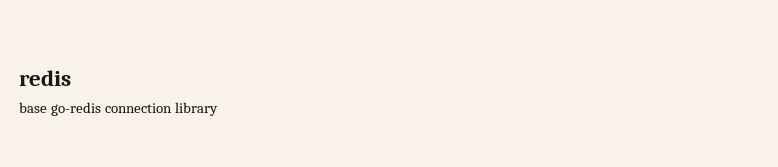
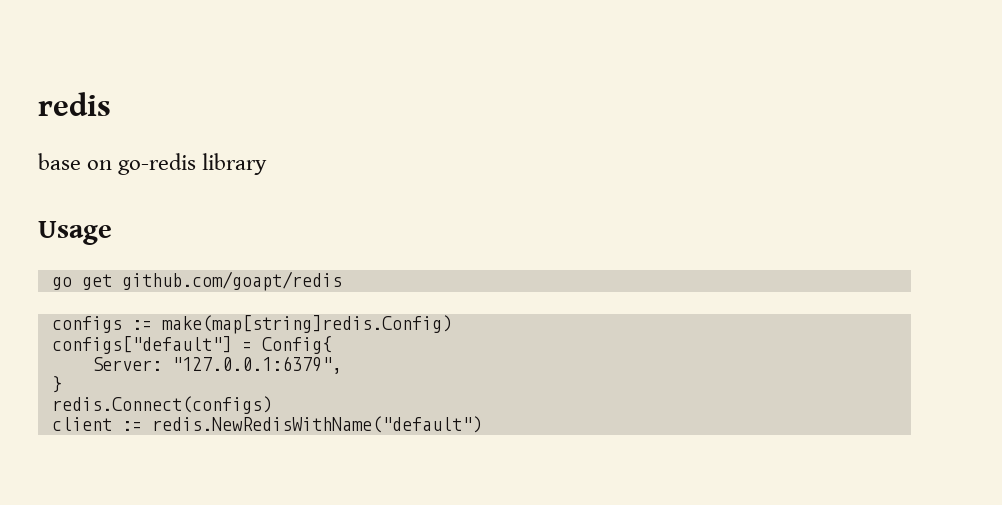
- base go-redis connection library
+ base on go-redis library
+ Usage
+ go get github.com/goapt/redis
+ configs := make(map[string]redis.Config)
+ configs["default"] = Config{
+ Server: "127.0.0.1:6379",
+ }
+ redis.Connect(configs)
+ client := redis.NewRedisWithName("default")

